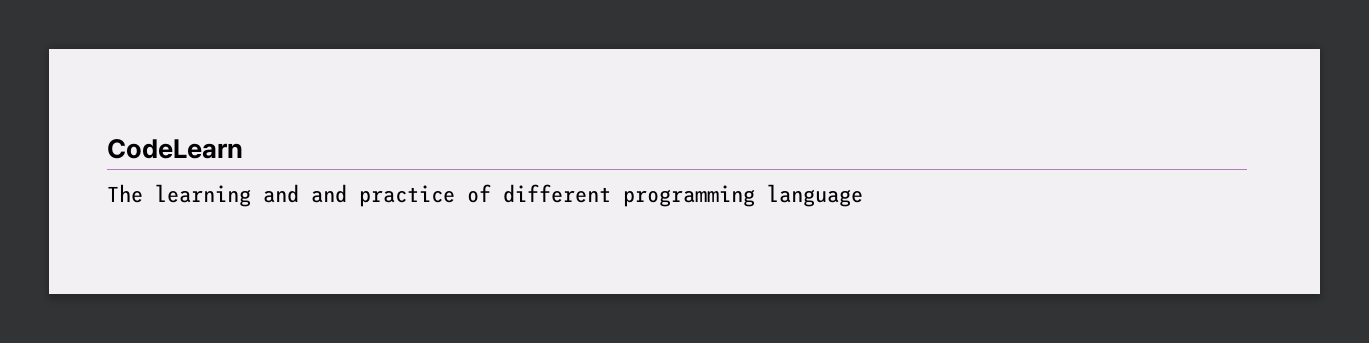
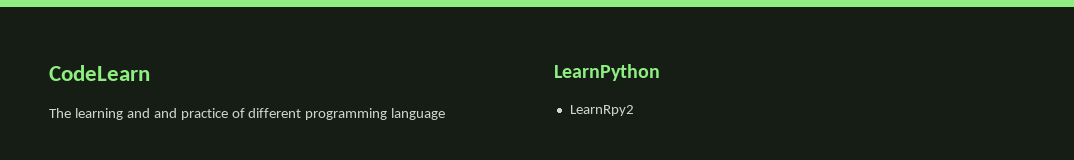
+ LearnPython
+ LearnRpy2

